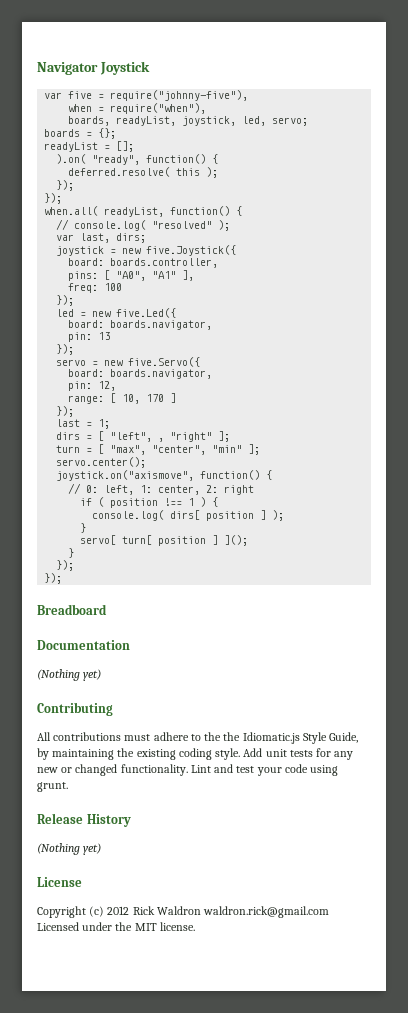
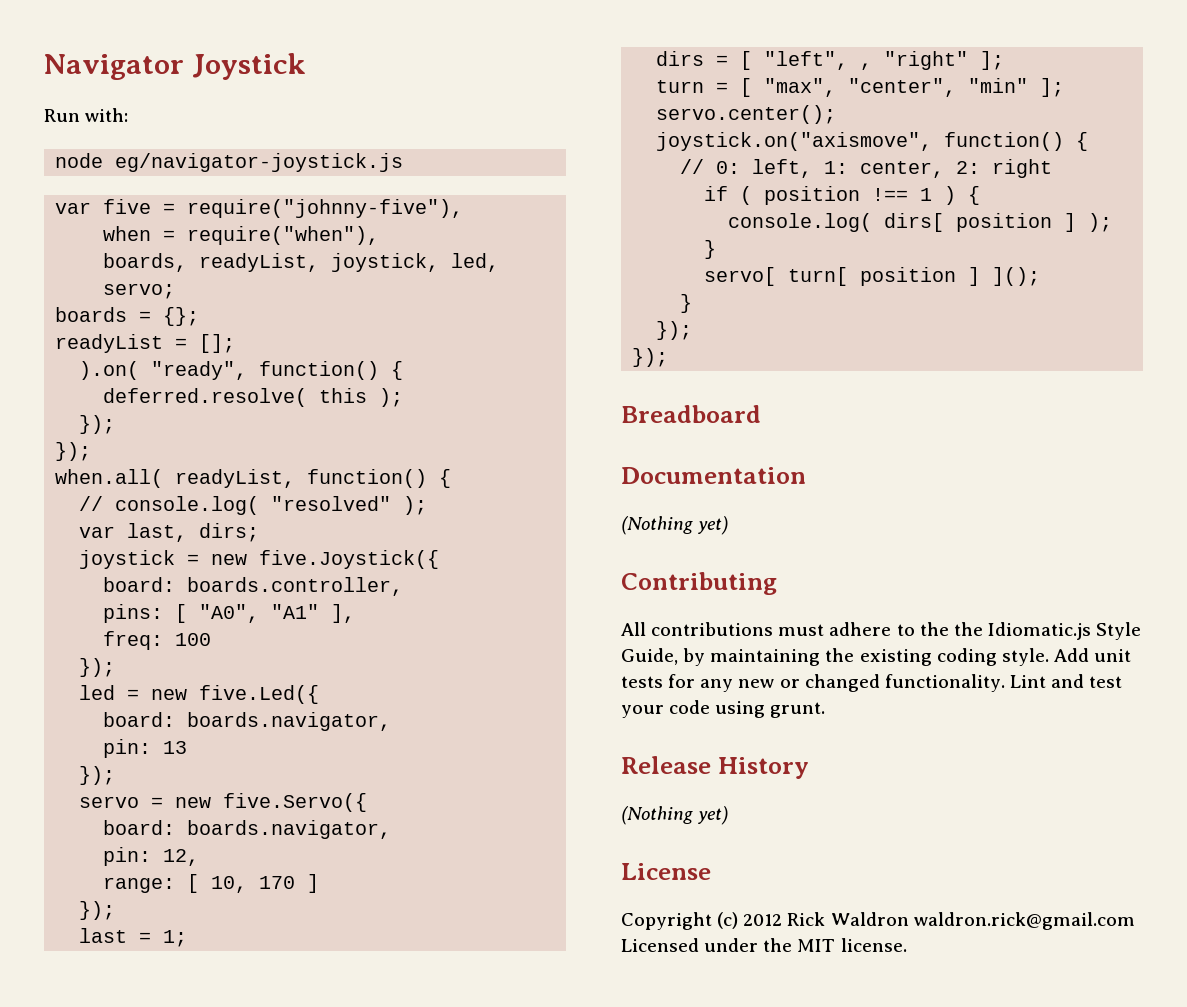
+ Run with:
+ node eg/navigator-joystick.js

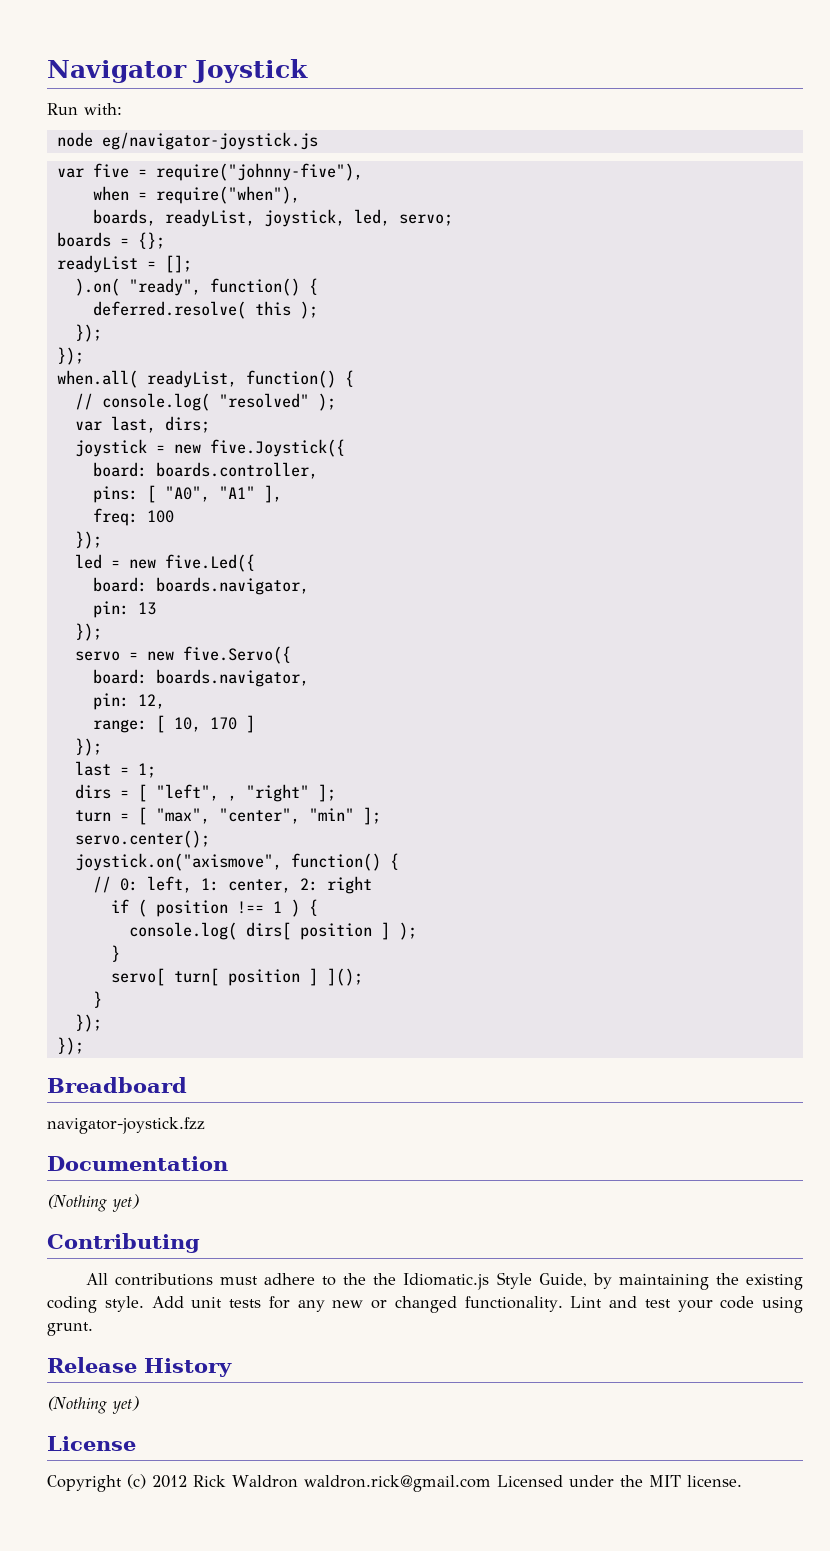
+ navigator-joystick.fzz

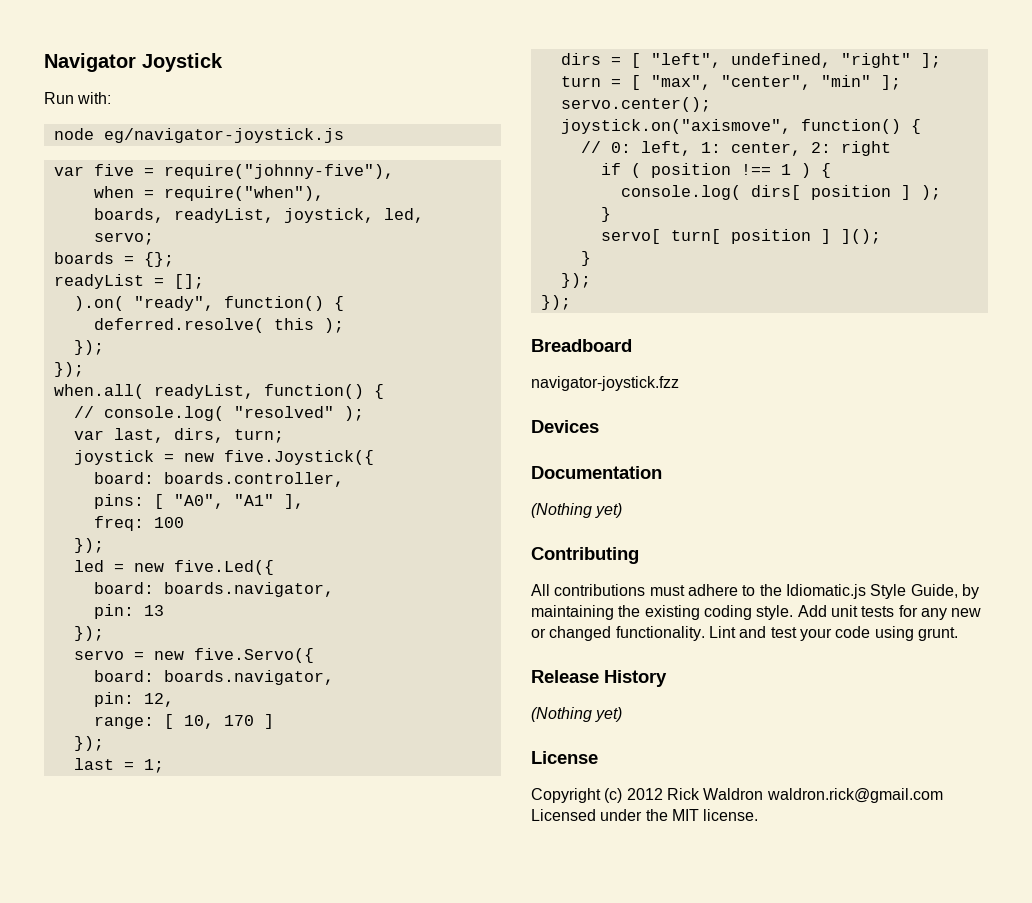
- var last, dirs;
+ var last, dirs, turn;
- dirs = [ "left", , "right" ];
+ dirs = [ "left", undefined, "right" ];
+ Devices
- All contributions must adhere to the the Idiomatic.js Style Guide, by maintaining the existing coding style.
+ All contributions must adhere to the Idiomatic.js Style Guide, by maintaining the existing coding style.

